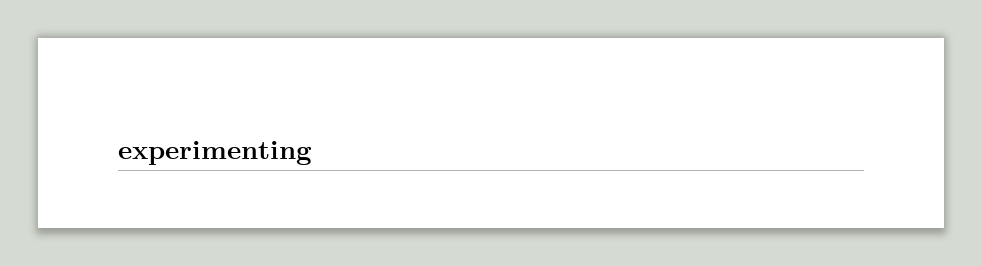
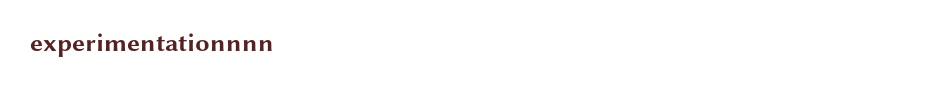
- experimenting
+ experimentationnnn

